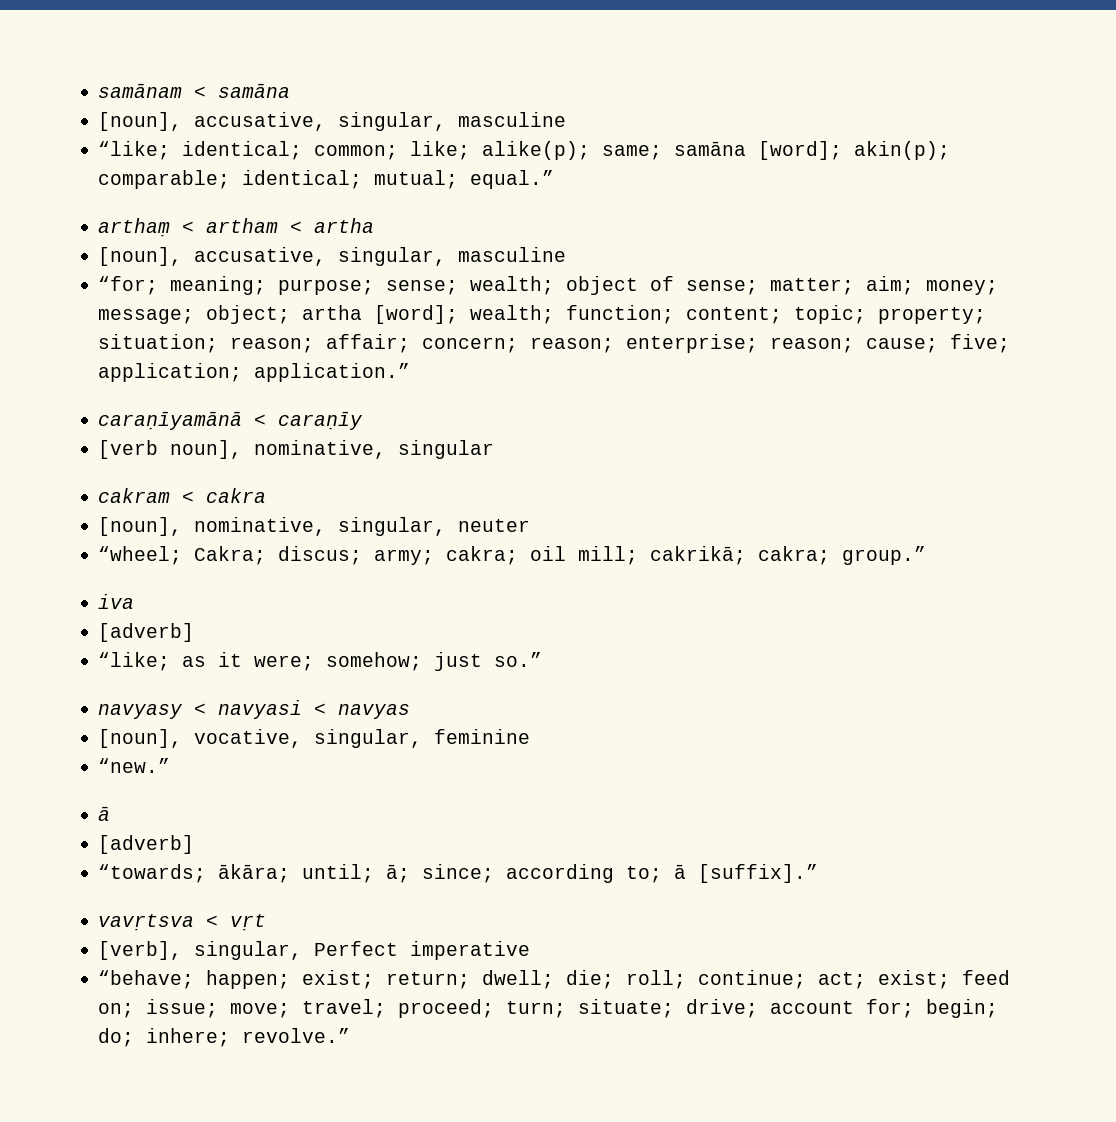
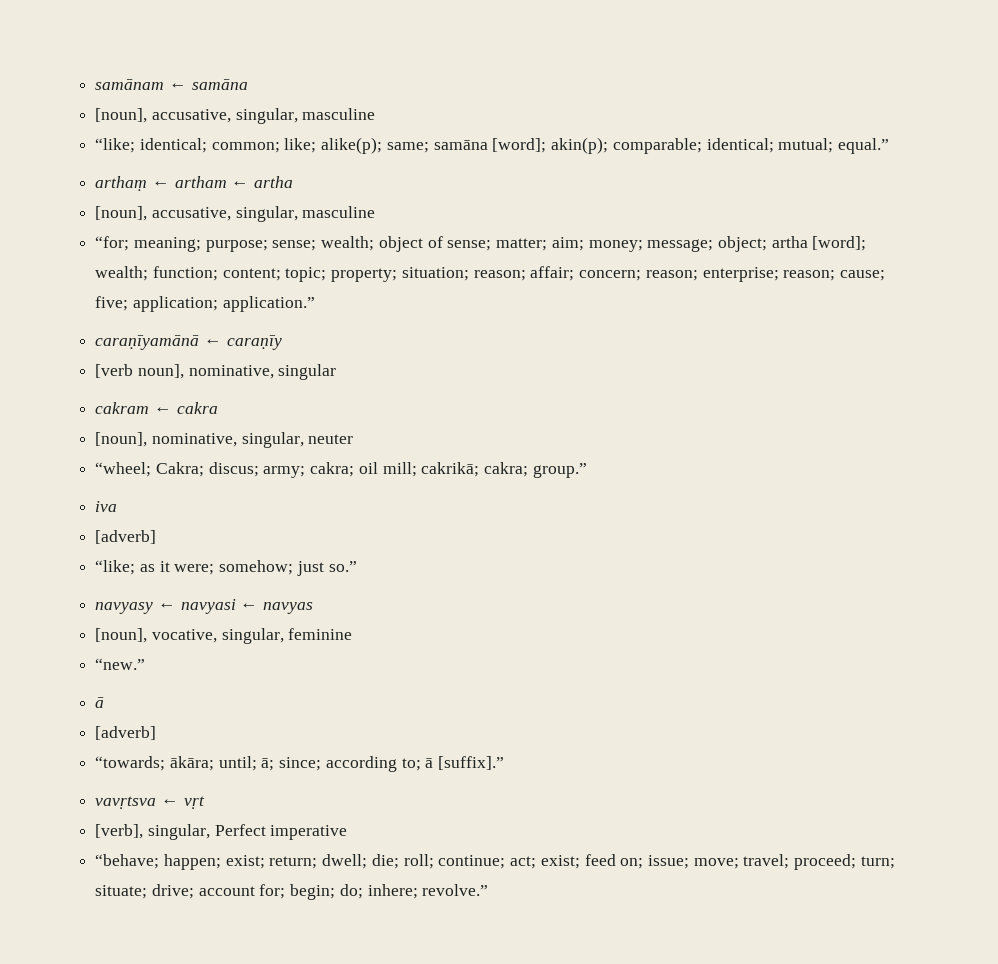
- samānam < samāna
+ samānam ← samāna
- arthaṃ < artham < artha
+ arthaṃ ← artham ← artha
- caraṇīyamānā < caraṇīy
+ caraṇīyamānā ← caraṇīy
- cakram < cakra
+ cakram ← cakra
- navyasy < navyasi < navyas
+ navyasy ← navyasi ← navyas
- vavṛtsva < vṛt
+ vavṛtsva ← vṛt

